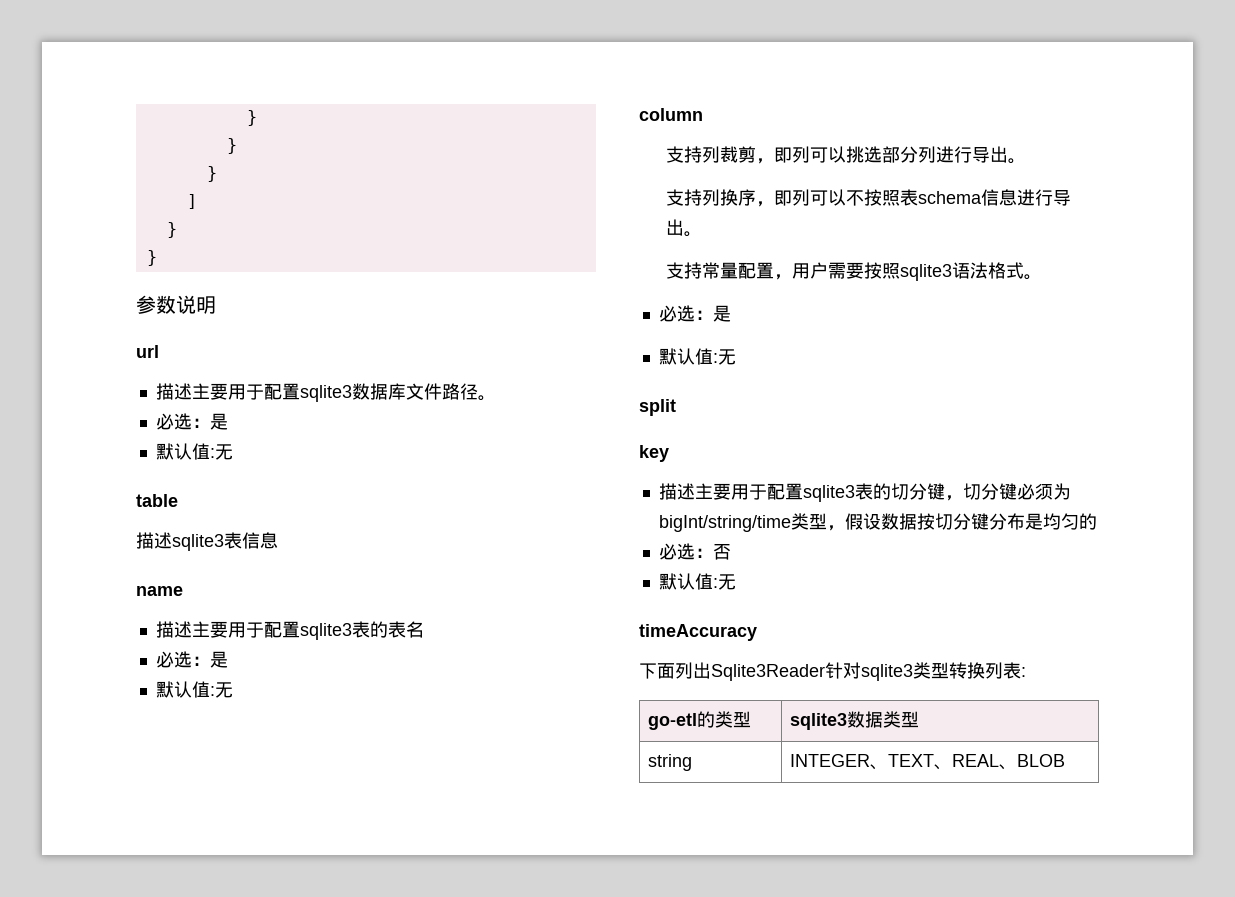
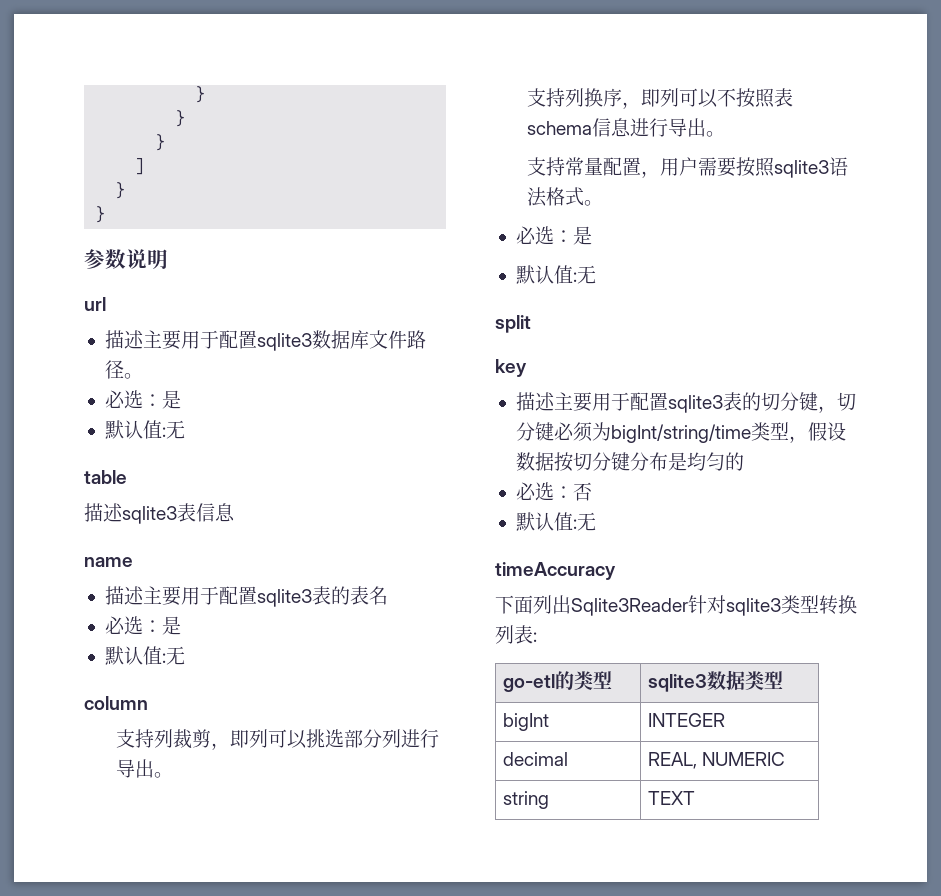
- string | INTEGER、TEXT、REAL、BLOB
+ bigInt | INTEGER
+ decimal | REAL, NUMERIC
+ string | TEXT

